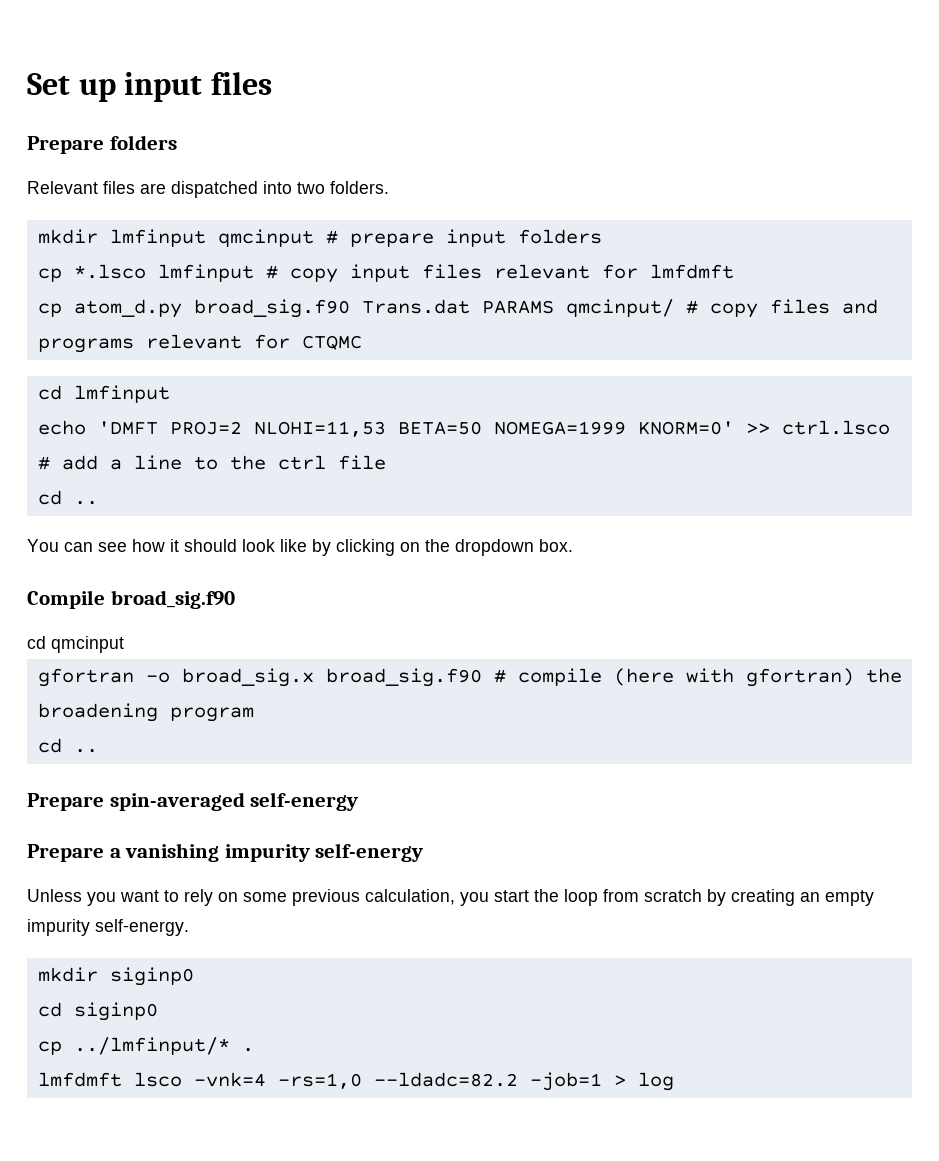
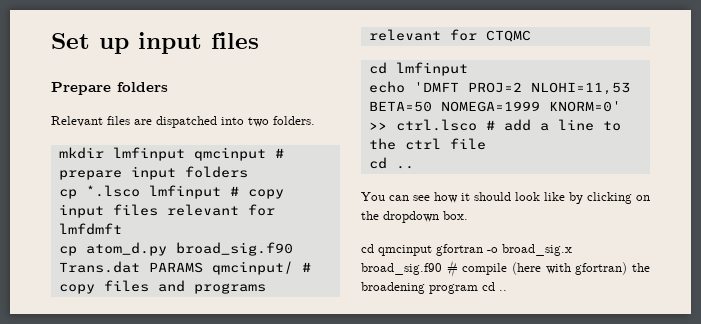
- Compile broad_sig.f90
- cd qmcinput
- gfortran -o broad_sig.x broad_sig.f90 # compile (here with gfortran) the broadening program
- cd ..
- Prepare spin-averaged self-energy
- Prepare a vanishing impurity self-energy
- Unless you want to rely on some previous calculation, you start the loop from scratch by creating an empty impurity self-energy.
- mkdir siginp0
- cd siginp0
- cp ../lmfinput/* .
- lmfdmft lsco -vnk=4 -rs=1,0 --ldadc=82.2 -job=1 > log
+ cd qmcinput gfortran -o broad_sig.x broad_sig.f90 # compile (here with gfortran) the broadening program cd ..

